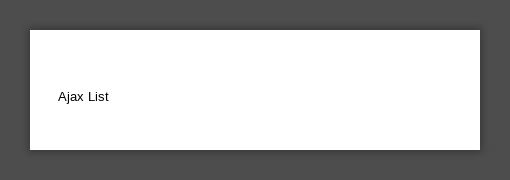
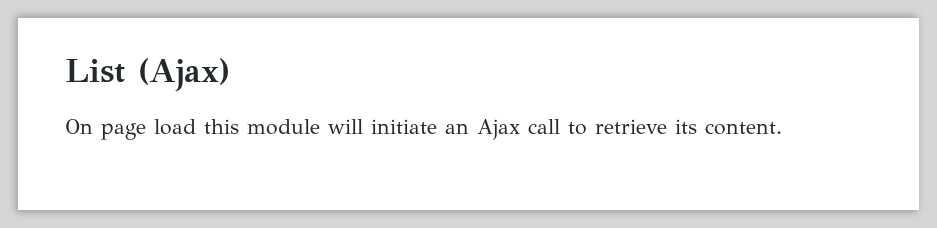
- Ajax List
+ List (Ajax)
+ On page load this module will initiate an Ajax call to retrieve its content.

